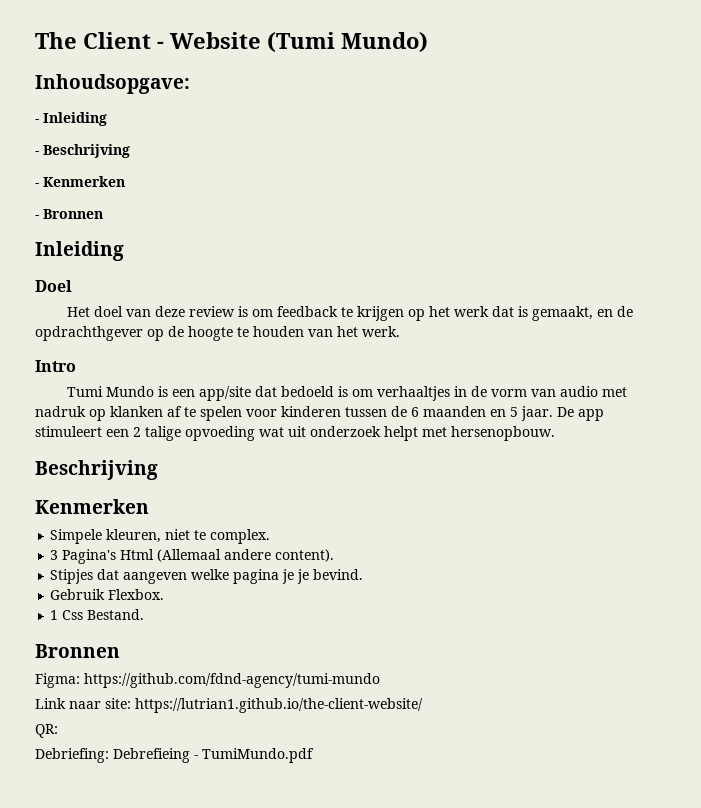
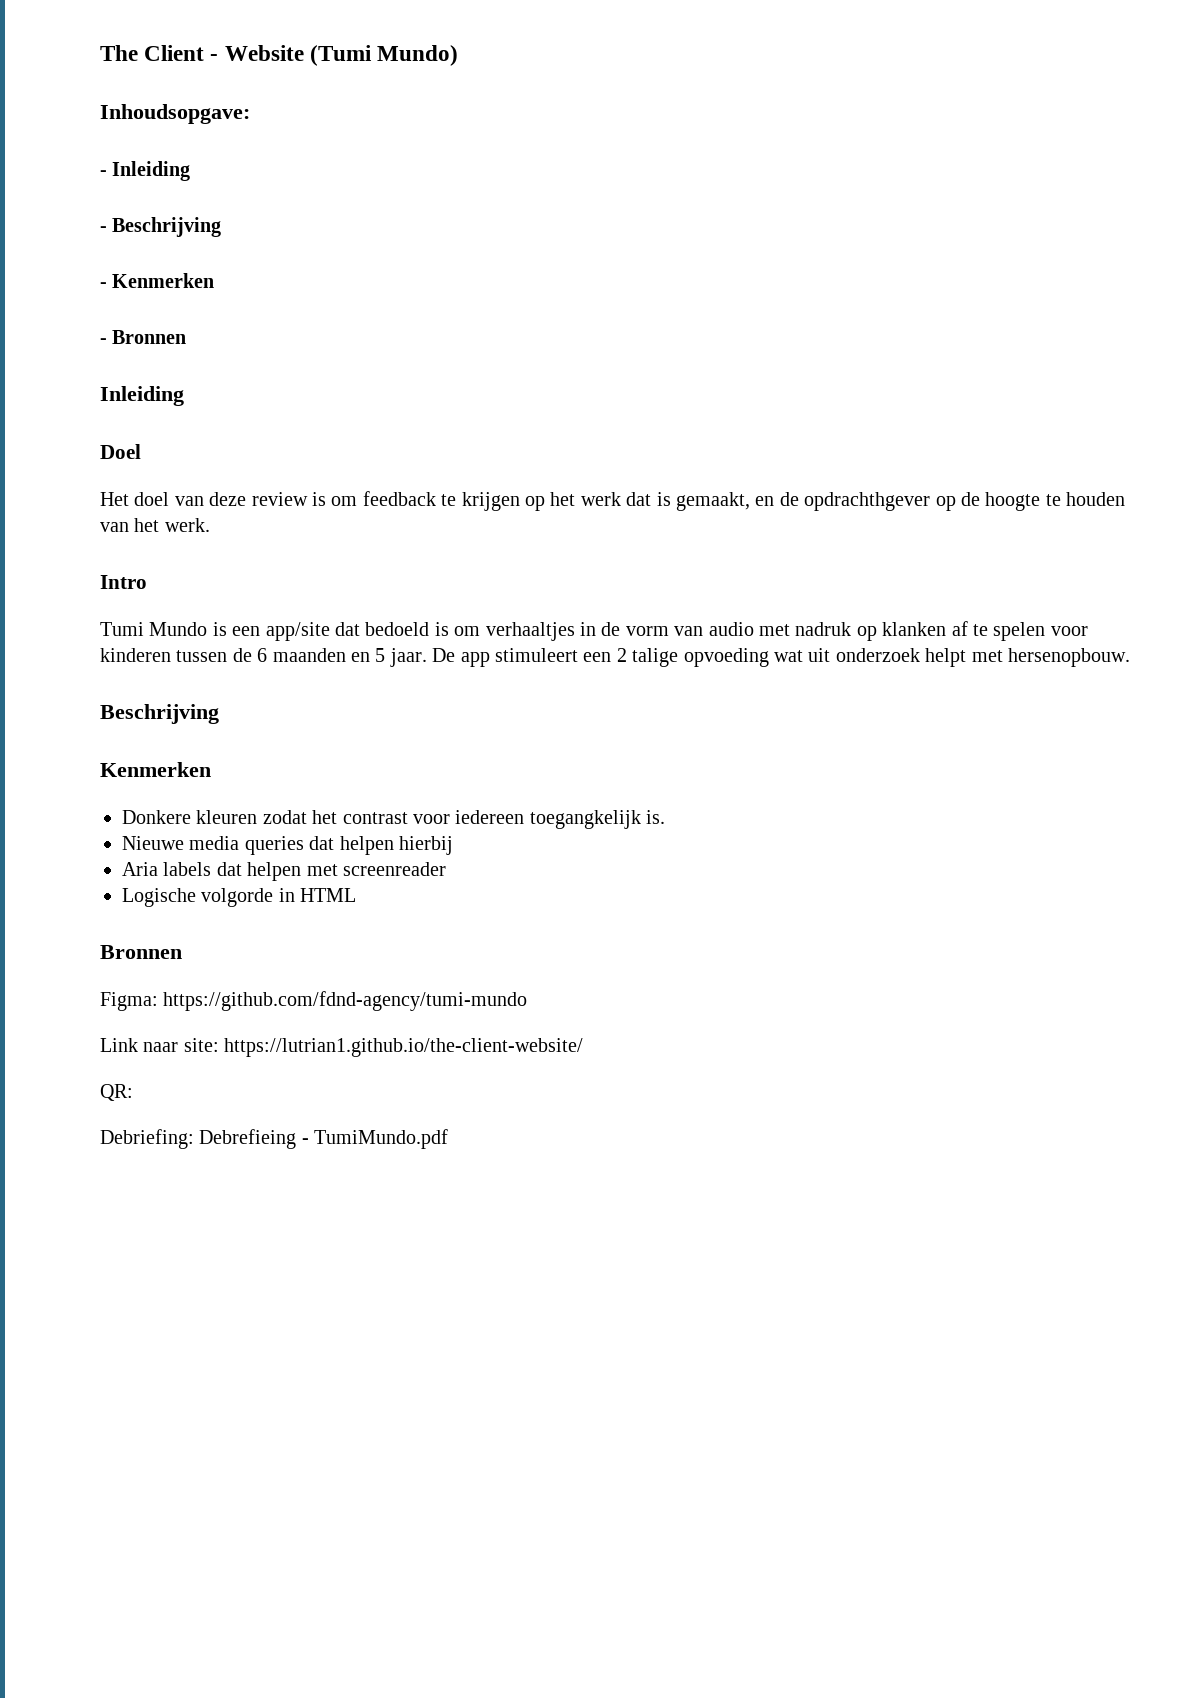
- Simpele kleuren, niet te complex.
- 3 Pagina's Html (Allemaal andere content).
- Stipjes dat aangeven welke pagina je je bevind.
- Gebruik Flexbox.
- 1 Css Bestand.
+ Donkere kleuren zodat het contrast voor iedereen toegangkelijk is.
+ Nieuwe media queries dat helpen hierbij
+ Aria labels dat helpen met screenreader
+ Logische volgorde in HTML

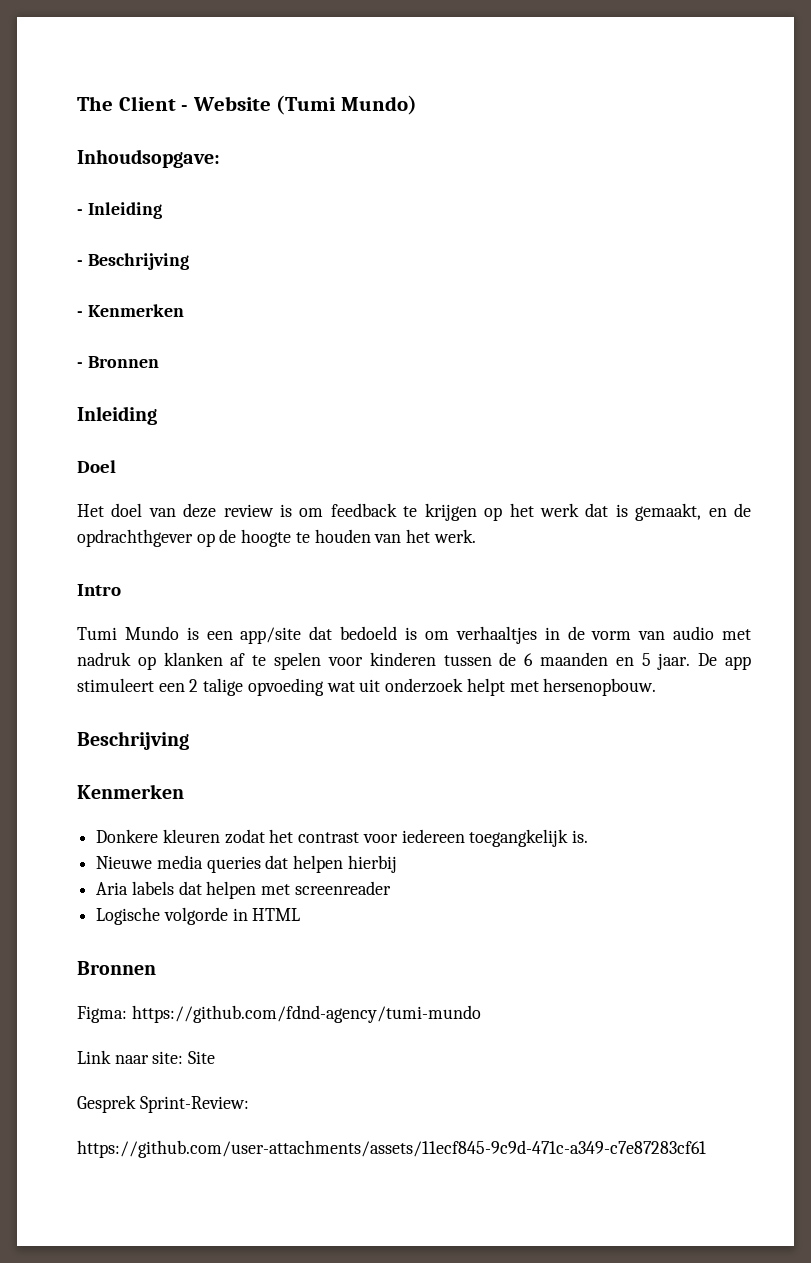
- Link naar site: https://lutrian1.github.io/the-client-website/
- QR:
- Debriefing: Debrefieing - TumiMundo.pdf
+ Link naar site: Site
+ Gesprek Sprint-Review:
+ https://github.com/user-attachments/assets/11ecf845-9c9d-471c-a349-c7e87283cf61

